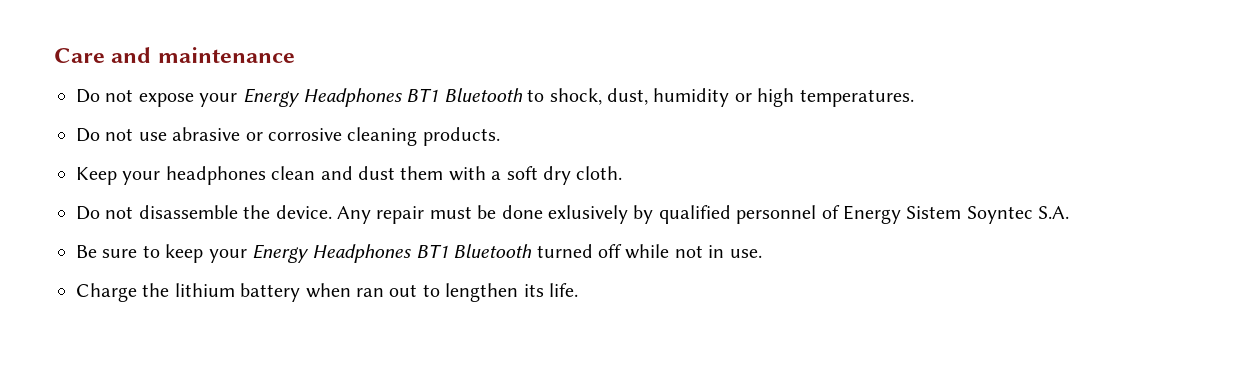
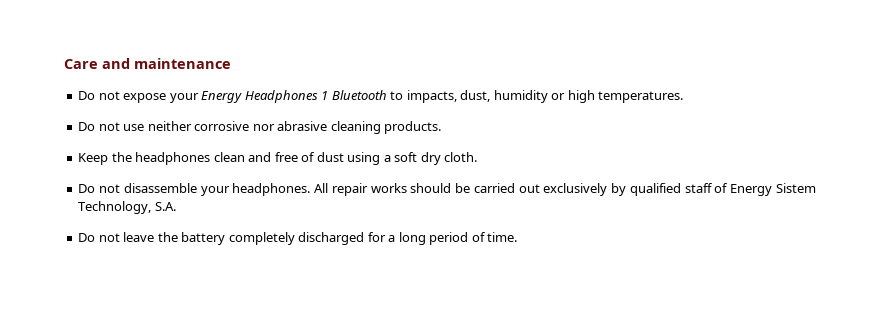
- Do not expose your Energy Headphones BT1 Bluetooth to shock, dust, humidity or high temperatures.
+ Do not expose your Energy Headphones 1 Bluetooth to impacts, dust, humidity or high temperatures.
- Do not use abrasive or corrosive cleaning products.
+ Do not use neither corrosive nor abrasive cleaning products.
- Keep your headphones clean and dust them with a soft dry cloth.
+ Keep the headphones clean and free of dust using a soft dry cloth.
- Do not disassemble the device. Any repair must be done exlusively by qualified personnel of Energy Sistem Soyntec S.A.
+ Do not disassemble your headphones. All repair works should be carried out exclusively by qualified staff of Energy Sistem Technology, S.A.
- Be sure to keep your Energy Headphones BT1 Bluetooth turned off while not in use.
- Charge the lithium battery when ran out to lengthen its life.
+ Do not leave the battery completely discharged for a long period of time.

